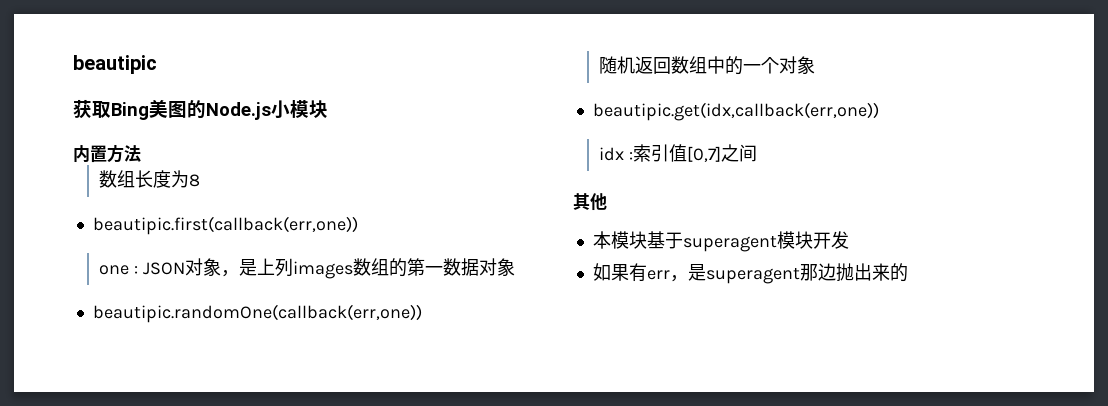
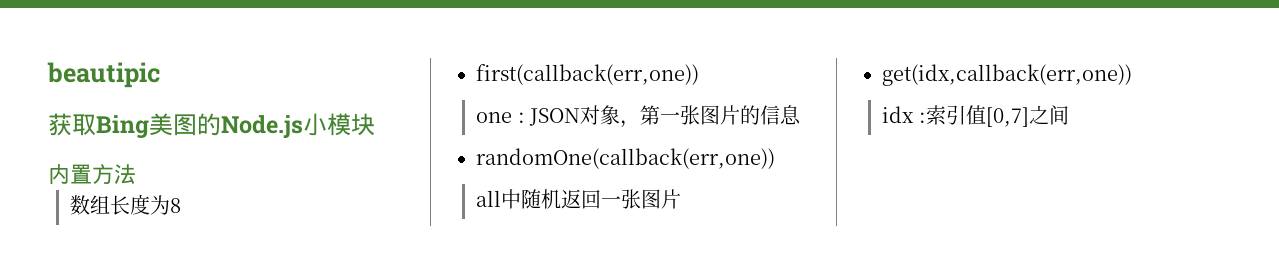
- beautipic.first(callback(err,one))
+ first(callback(err,one))
- one : JSON对象，是上列images数组的第一数据对象
- beautipic.randomOne(callback(err,one))
- 随机返回数组中的一个对象
- beautipic.get(idx,callback(err,one))
+ one : JSON对象，第一张图片的信息
+ randomOne(callback(err,one))
+ all中随机返回一张图片
+ get(idx,callback(err,one))
- 其他
- 本模块基于superagent模块开发
- 如果有err，是superagent那边抛出来的

